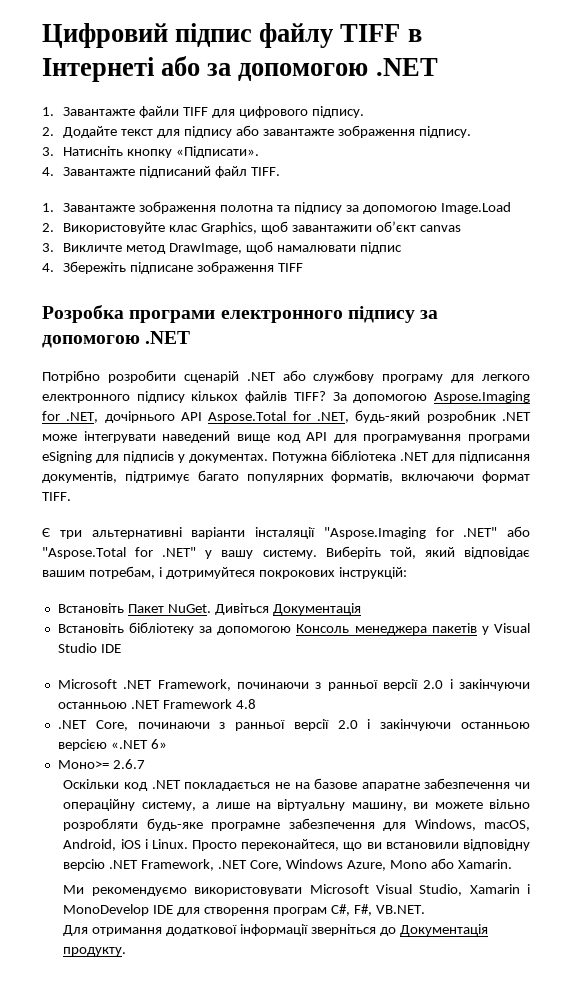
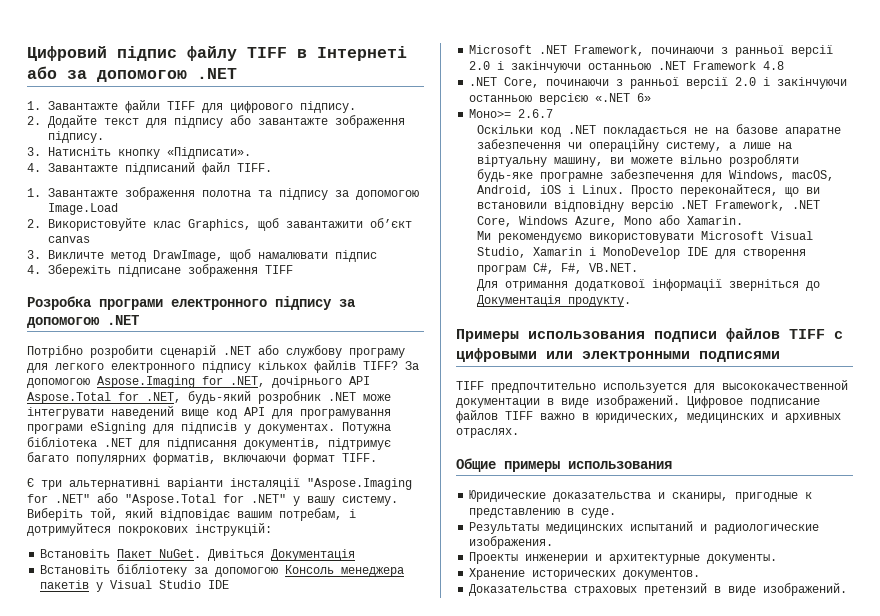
+ Примеры использования подписи файлов TIFF с цифровыми или электронными подписями
+ TIFF предпочтительно используется для высококачественной документации в виде изображений. Цифровое подписание файлов TIFF важно в юридических, медицинских и архивных отраслях.
+ Общие примеры использования
+ Юридические доказательства и сканиры, пригодные к представлению в суде.
+ Результаты медицинских испытаний и радиологические изображения.
+ Проекты инженерии и архитектурные документы.
+ Хранение исторических документов.
+ Доказательства страховых претензий в виде изображений.

